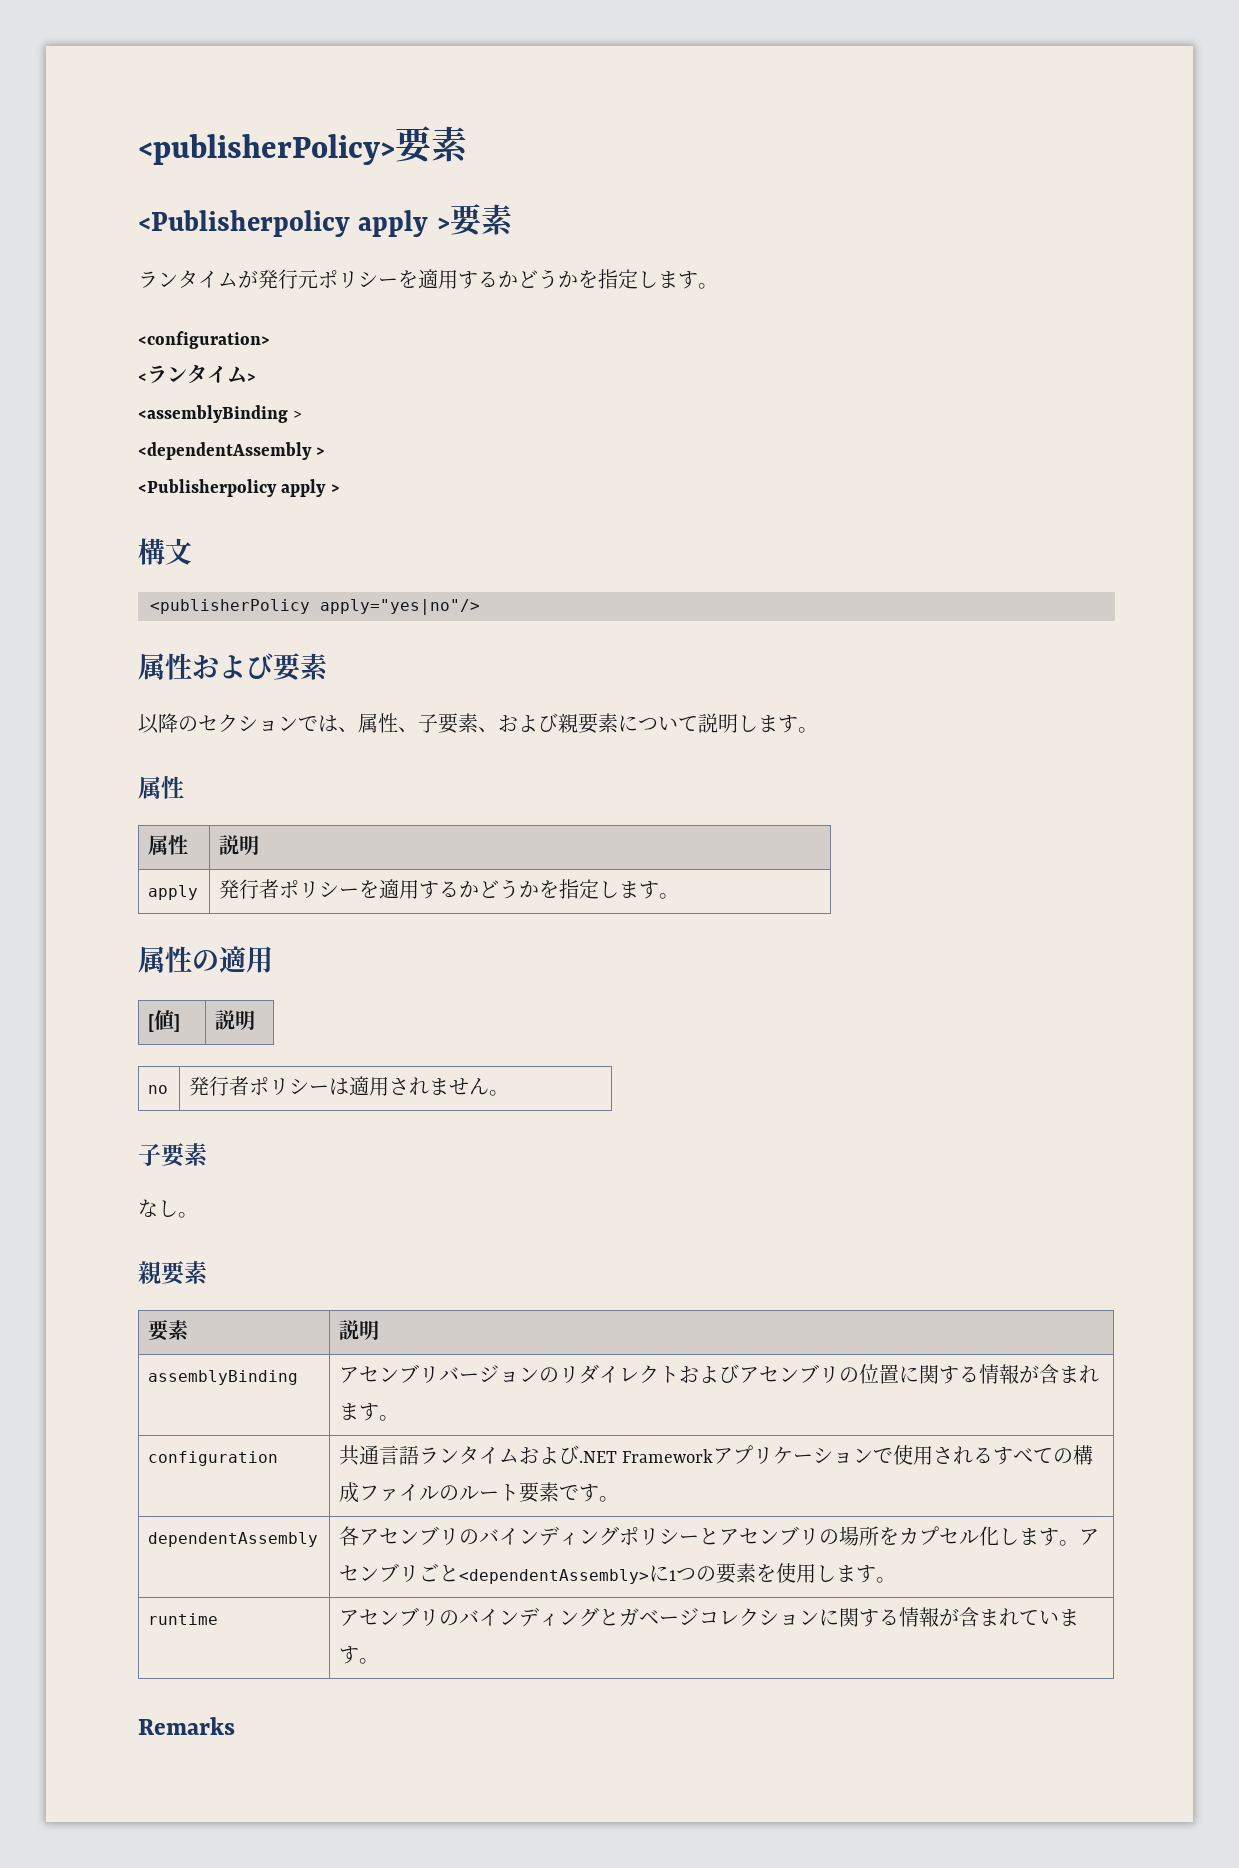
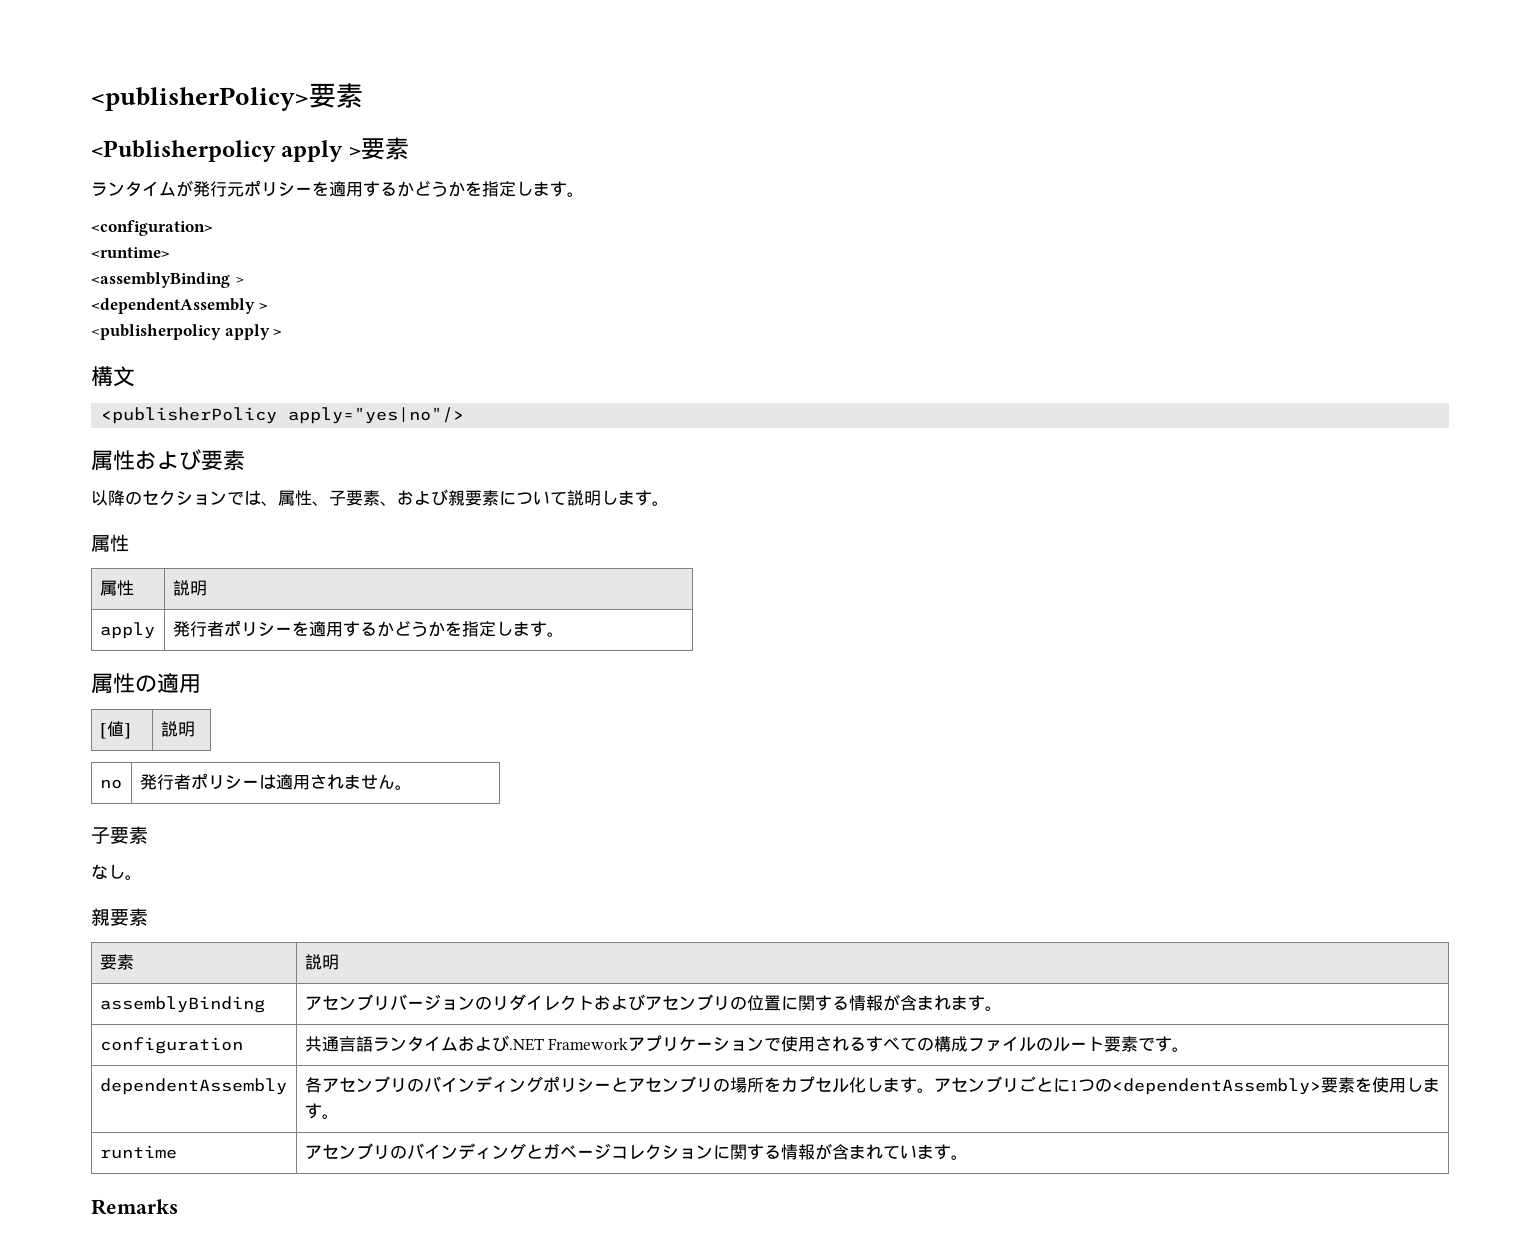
- <ランタイム>
+ <runtime>
  <dependentAssembly >
- <Publisherpolicy apply >
+ <publisherpolicy apply >
- dependentAssembly | 各アセンブリのバインディングポリシーとアセンブリの場所をカプセル化します。アセンブリごと<dependentAssembly>に1つの要素を使用します。
+ dependentAssembly | 各アセンブリのバインディングポリシーとアセンブリの場所をカプセル化します。アセンブリごとに1つの<dependentAssembly>要素を使用します。

